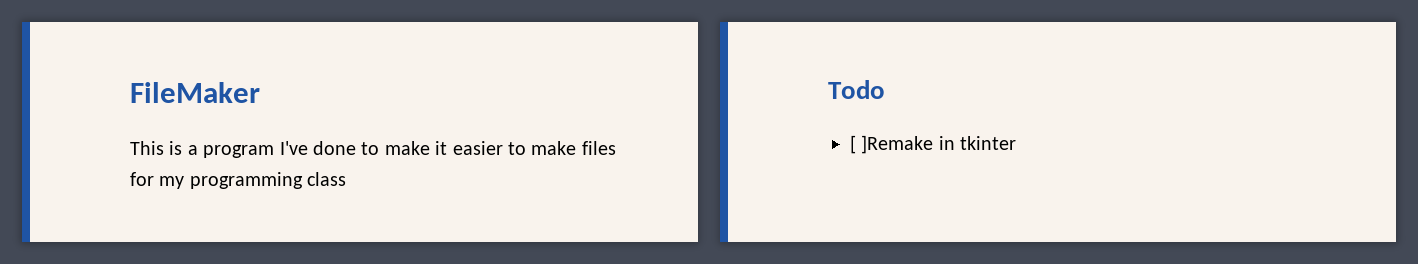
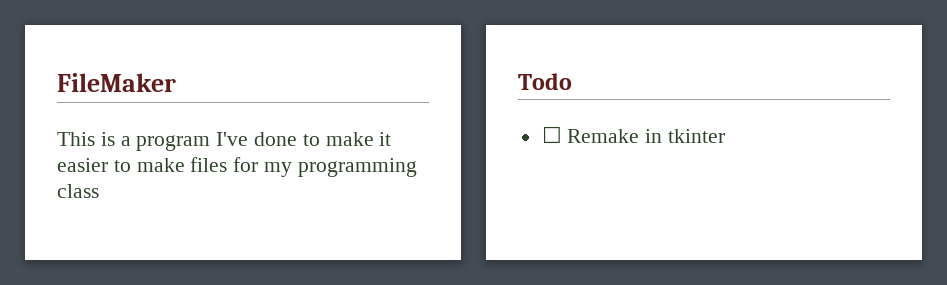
- [ ]Remake in tkinter
+ ☐ Remake in tkinter

